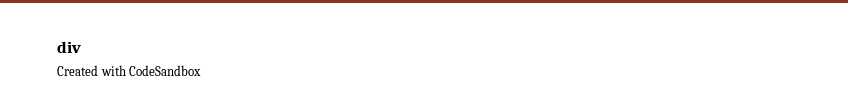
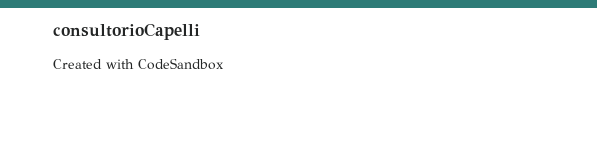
- div
+ consultorioCapelli

